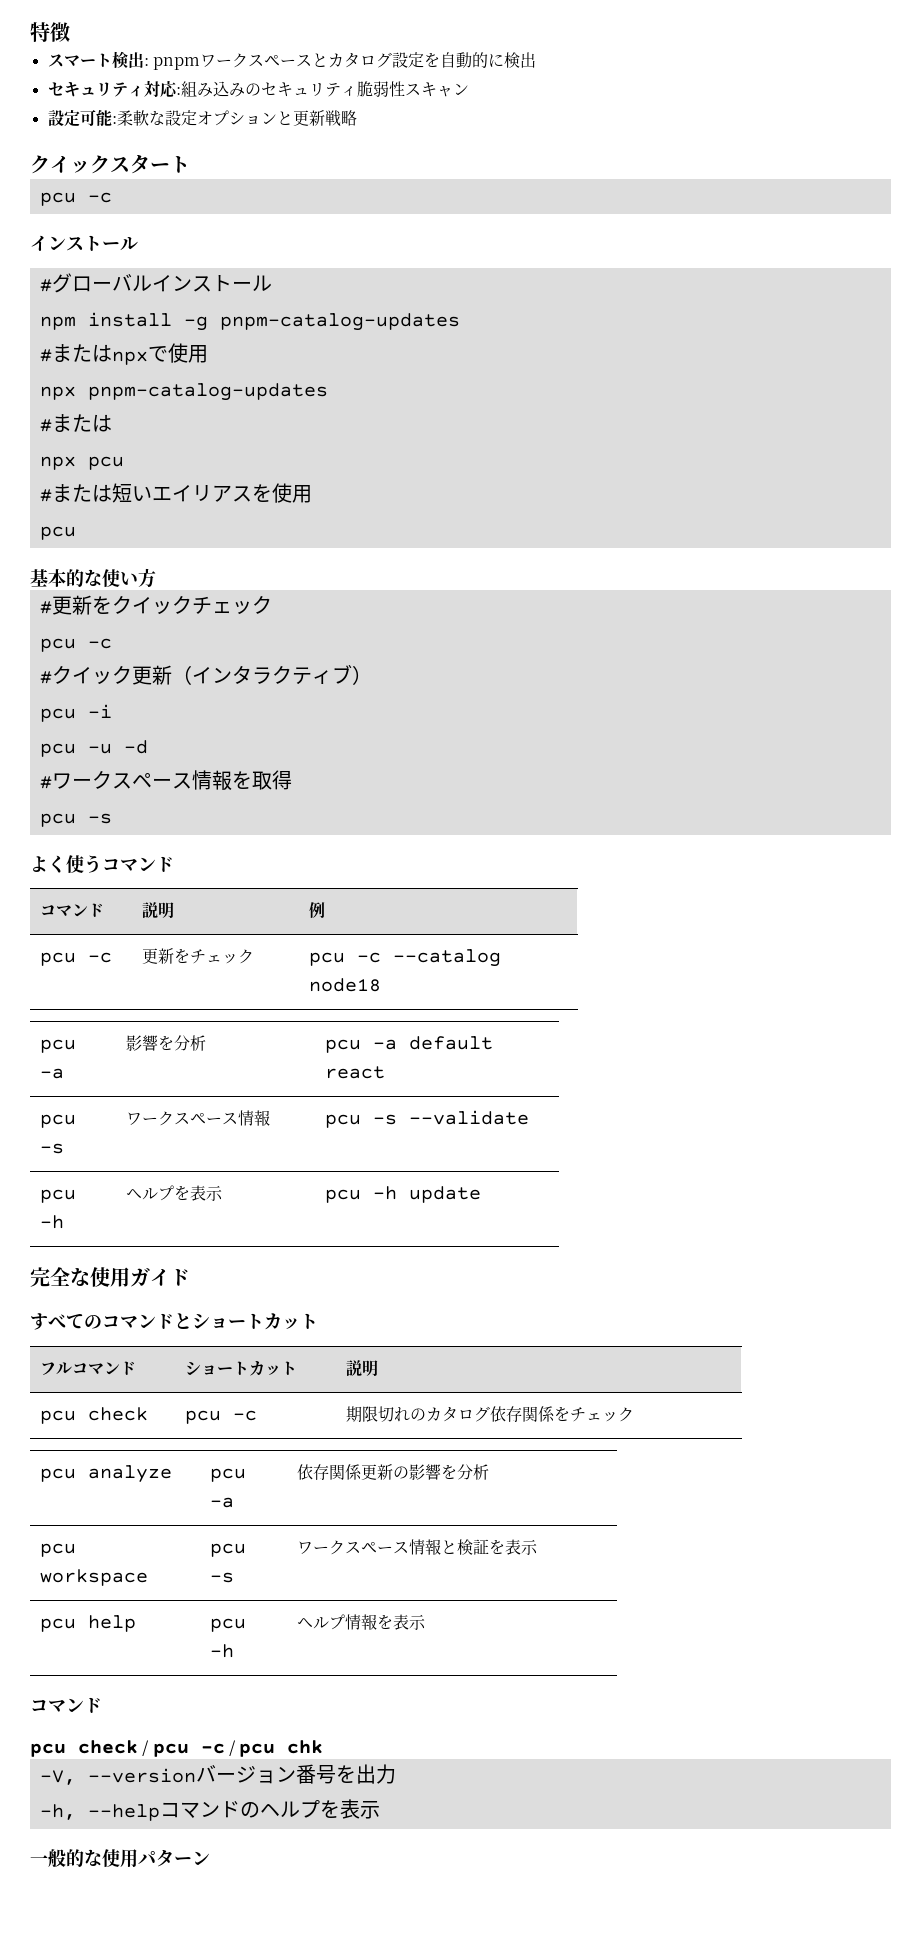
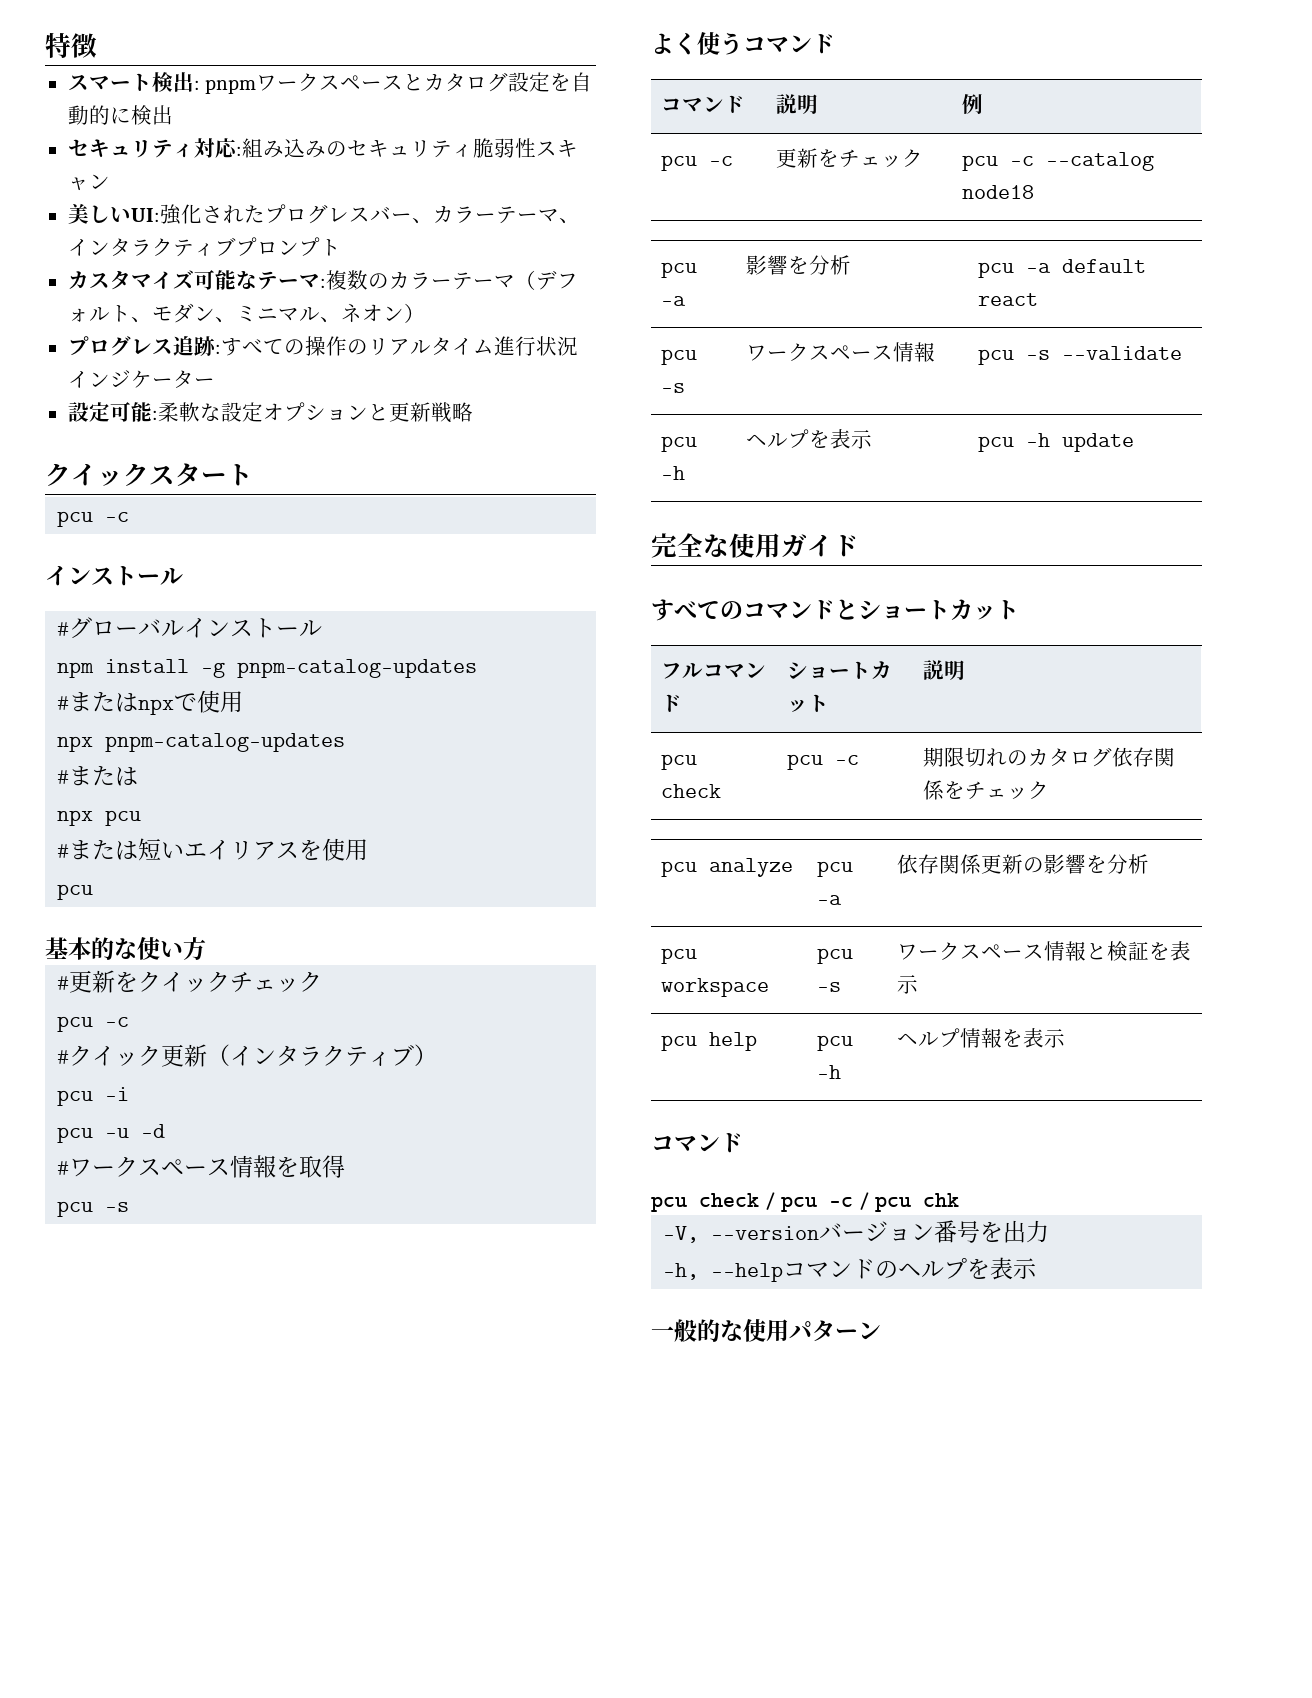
+ 美しいUI:強化されたプログレスバー、カラーテーマ、インタラクティブプロンプト
+ カスタマイズ可能なテーマ:複数のカラーテーマ（デフォルト、モダン、ミニマル、ネオン）
+ プログレス追跡:すべての操作のリアルタイム進行状況インジケーター

